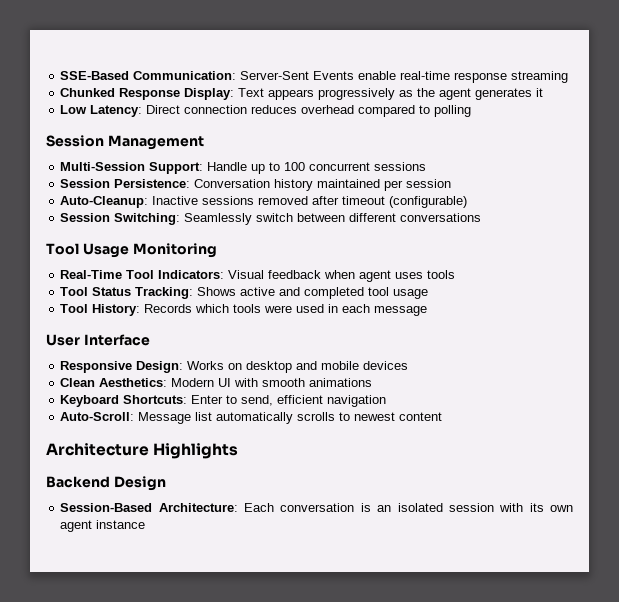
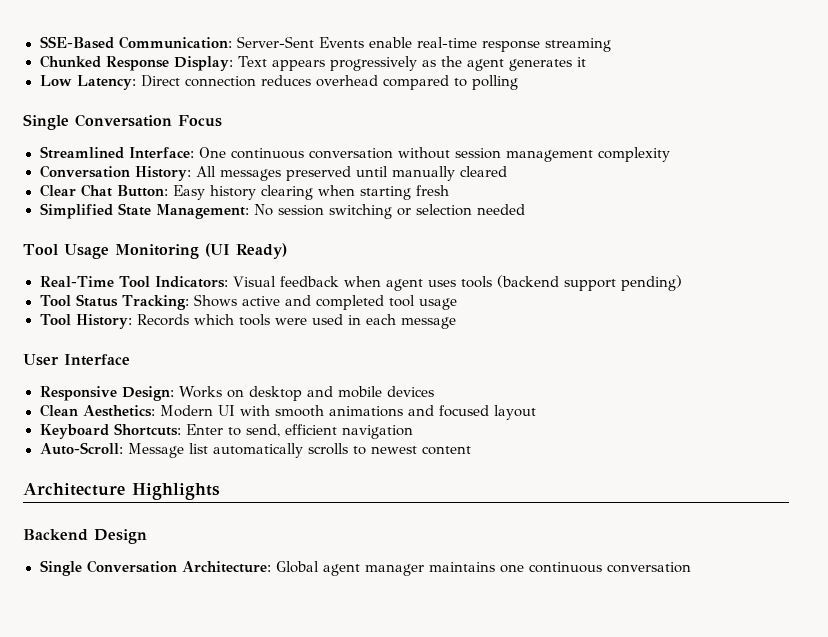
- Session Management
- Multi-Session Support: Handle up to 100 concurrent sessions
- Session Persistence: Conversation history maintained per session
- Auto-Cleanup: Inactive sessions removed after timeout (configurable)
- Session Switching: Seamlessly switch between different conversations
+ Single Conversation Focus
+ Streamlined Interface: One continuous conversation without session management complexity
+ Conversation History: All messages preserved until manually cleared
+ Clear Chat Button: Easy history clearing when starting fresh
+ Simplified State Management: No session switching or selection needed
- Tool Usage Monitoring
+ Tool Usage Monitoring (UI Ready)
- Real-Time Tool Indicators: Visual feedback when agent uses tools
+ Real-Time Tool Indicators: Visual feedback when agent uses tools (backend support pending)
- Clean Aesthetics: Modern UI with smooth animations
+ Clean Aesthetics: Modern UI with smooth animations and focused layout
- Session-Based Architecture: Each conversation is an isolated session with its own agent instance
+ Single Conversation Architecture: Global agent manager maintains one continuous conversation

